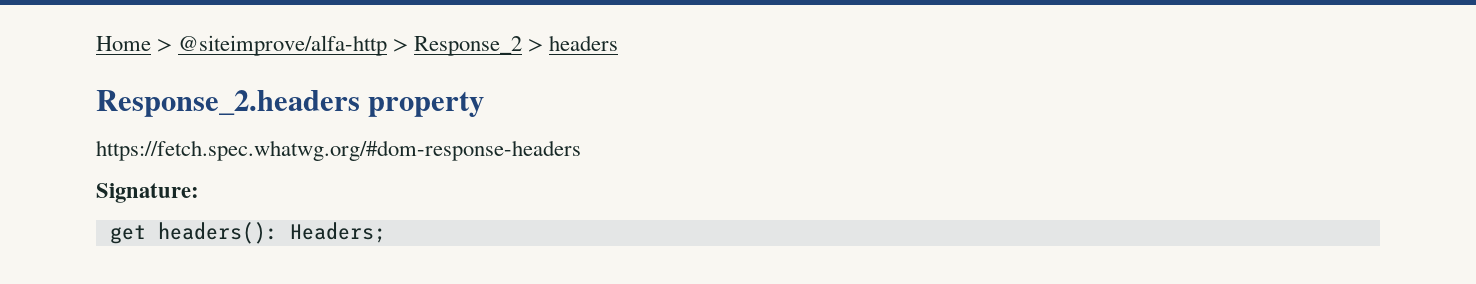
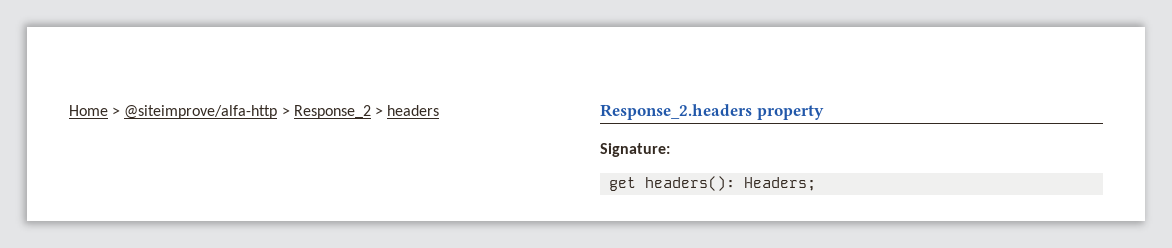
- https://fetch.spec.whatwg.org/#dom-response-headers

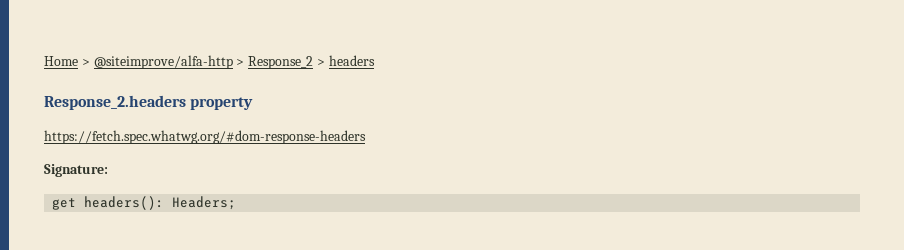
+ https://fetch.spec.whatwg.org/#dom-response-headers

